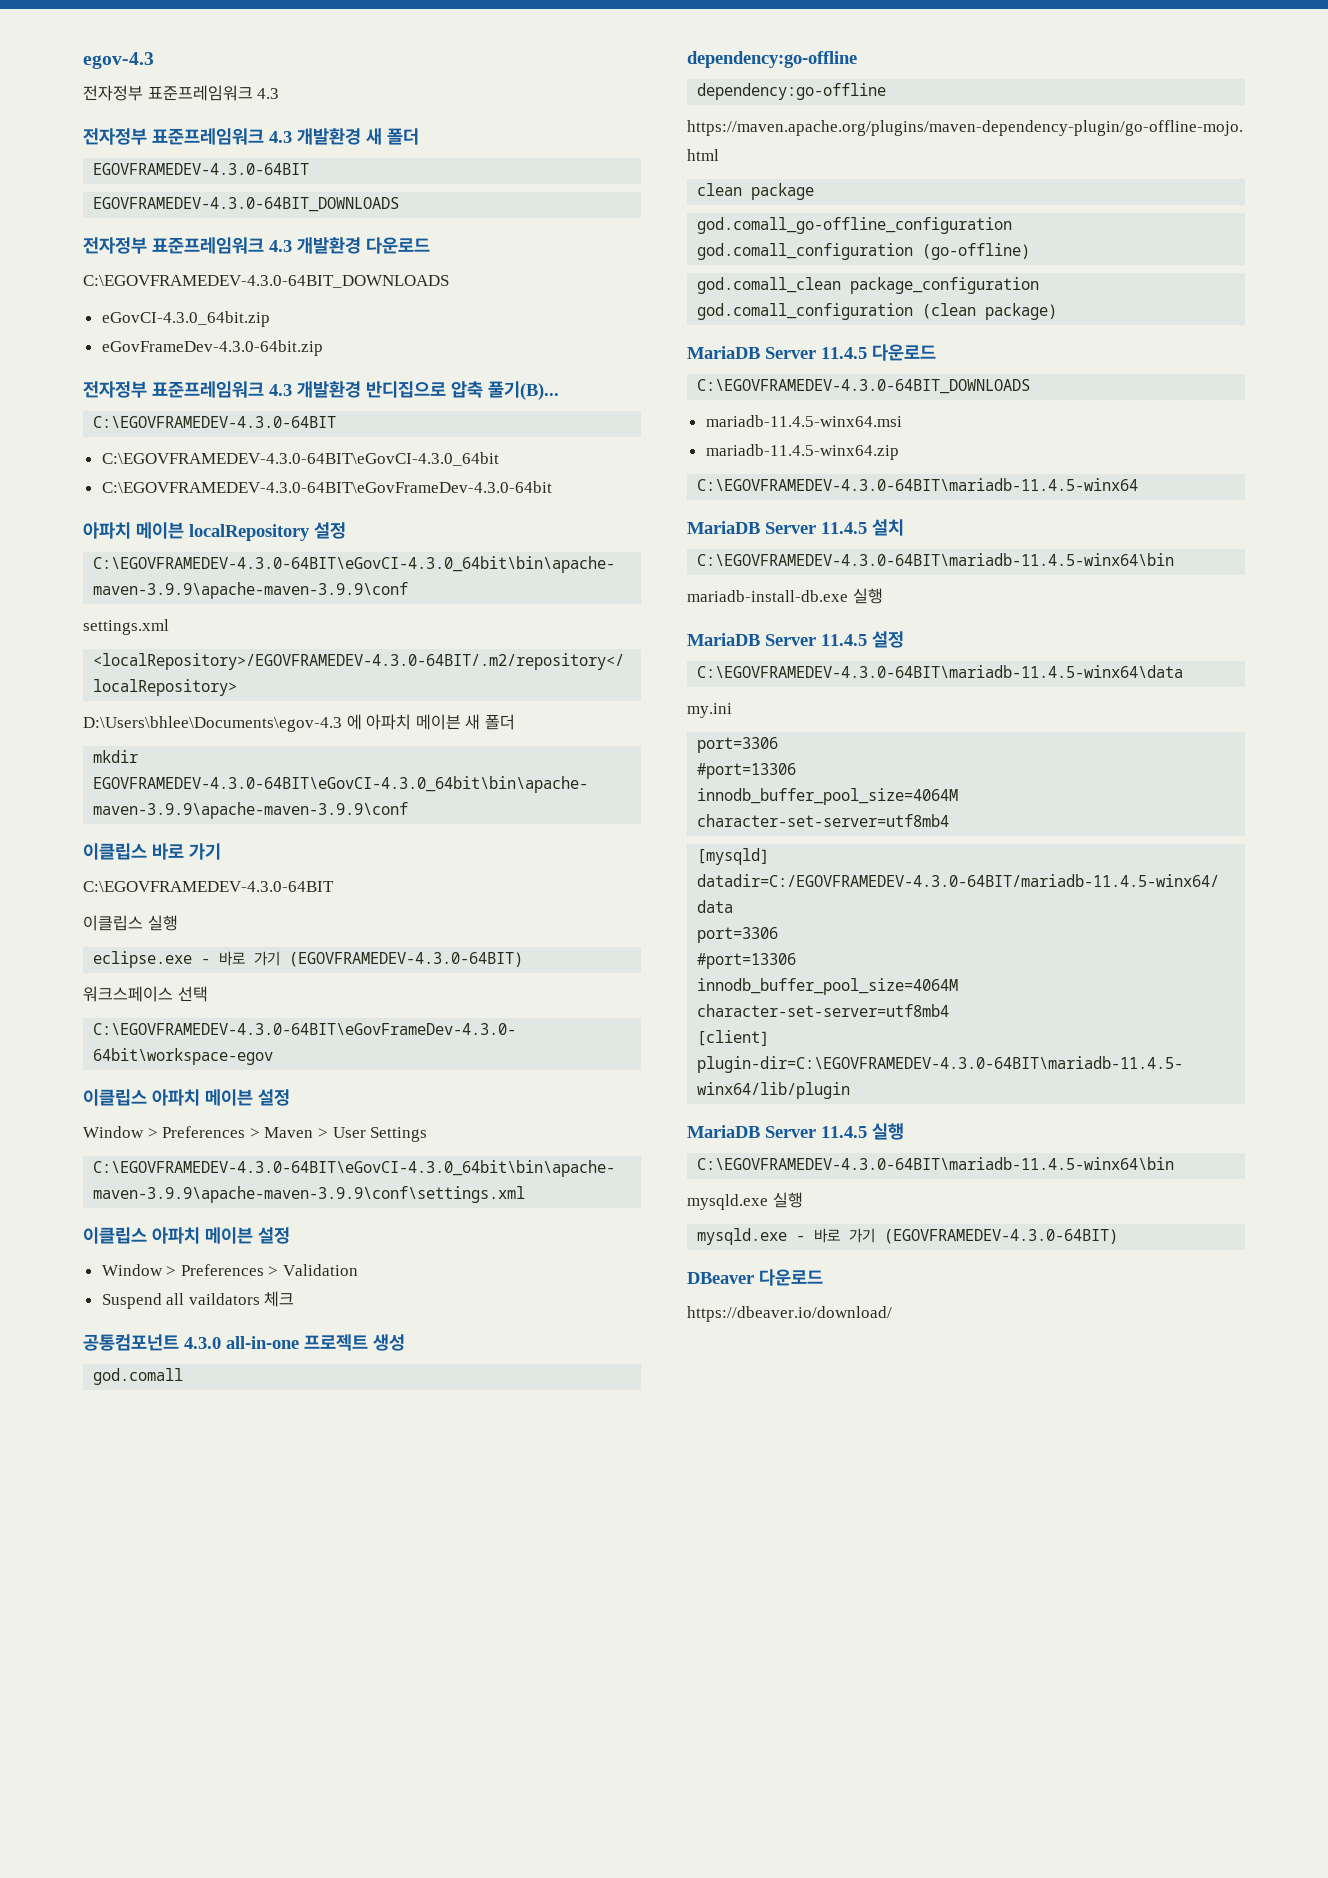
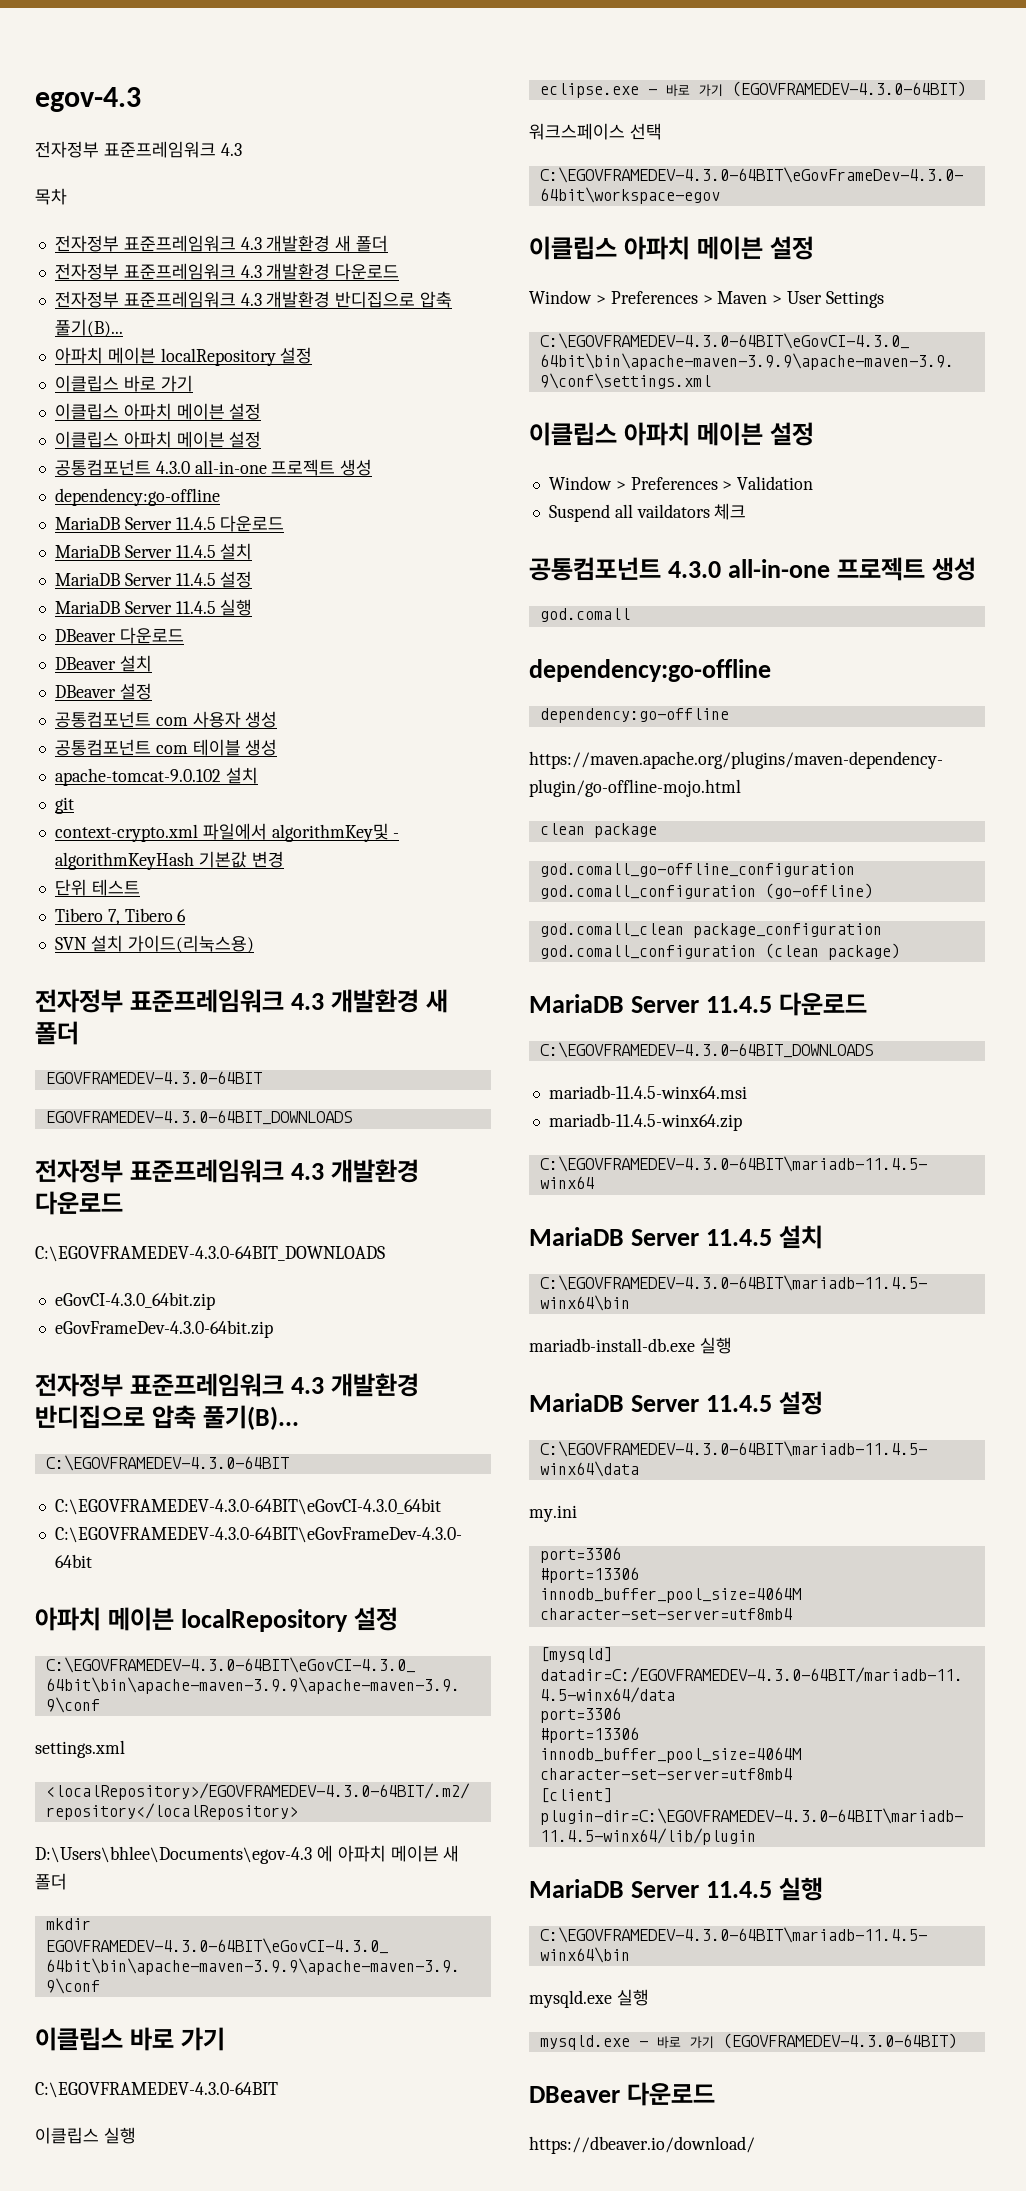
+ 목차
+ 전자정부 표준프레임워크 4.3 개발환경 새 폴더
+ 전자정부 표준프레임워크 4.3 개발환경 다운로드
+ 전자정부 표준프레임워크 4.3 개발환경 반디집으로 압축 풀기(B)...
+ 아파치 메이븐 localRepository 설정
+ 이클립스 바로 가기
+ 이클립스 아파치 메이븐 설정
+ 이클립스 아파치 메이븐 설정
+ 공통컴포넌트 4.3.0 all-in-one 프로젝트 생성
+ dependency:go-offline
+ MariaDB Server 11.4.5 다운로드
+ MariaDB Server 11.4.5 설치
+ MariaDB Server 11.4.5 설정
+ MariaDB Server 11.4.5 실행
+ DBeaver 다운로드
+ DBeaver 설치
+ DBeaver 설정
+ 공통컴포넌트 com 사용자 생성
+ 공통컴포넌트 com 테이블 생성
+ apache-tomcat-9.0.102 설치
+ git
+ context-crypto.xml 파일에서 algorithmKey및 - algorithmKeyHash 기본값 변경
+ 단위 테스트
+ Tibero 7, Tibero 6
+ SVN 설치 가이드(리눅스용)

